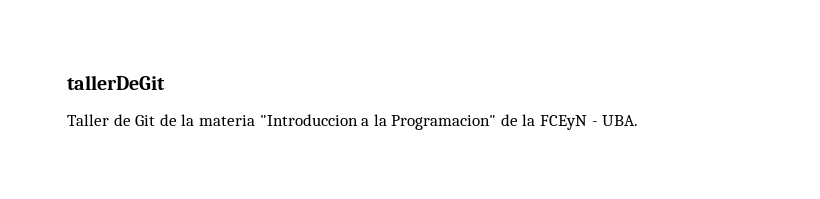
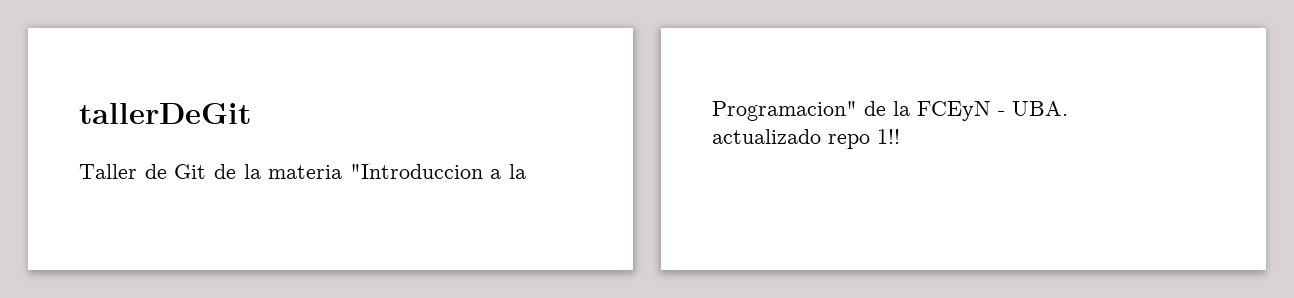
- Taller de Git de la materia "Introduccion a la Programacion" de la FCEyN - UBA.
+ Taller de Git de la materia "Introduccion a la Programacion" de la FCEyN - UBA. actualizado repo 1!!

